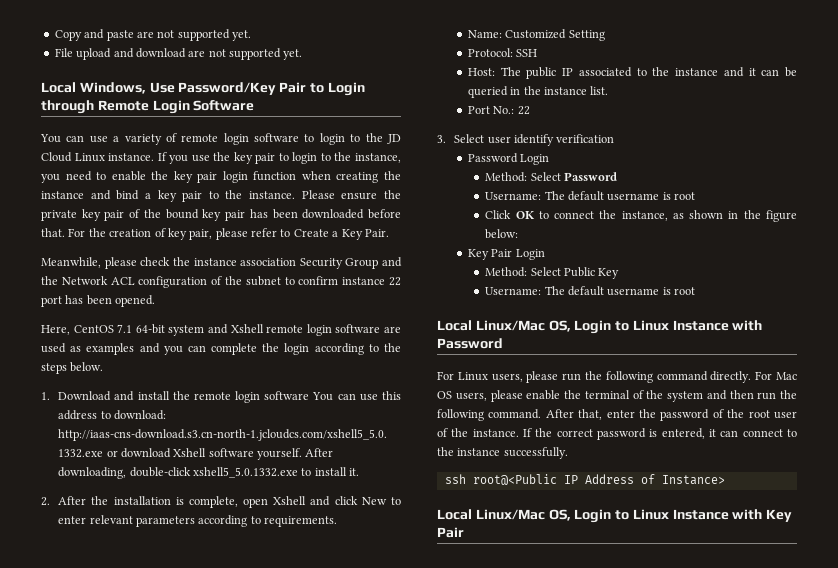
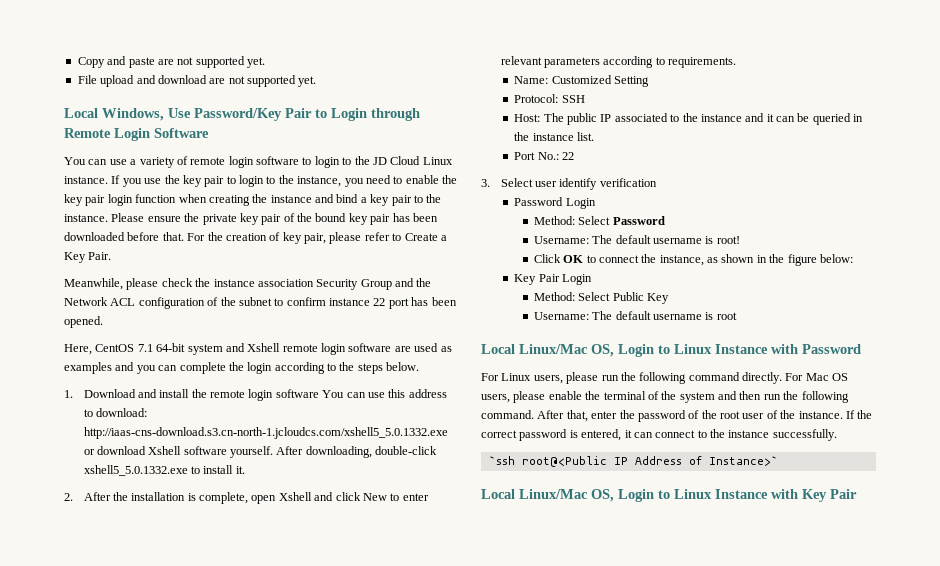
  Method: Select Password
- Username: The default username is root
+ Username: The default username is root!
- ssh root@<Public IP Address of Instance>
+ `ssh root@<Public IP Address of Instance>`

